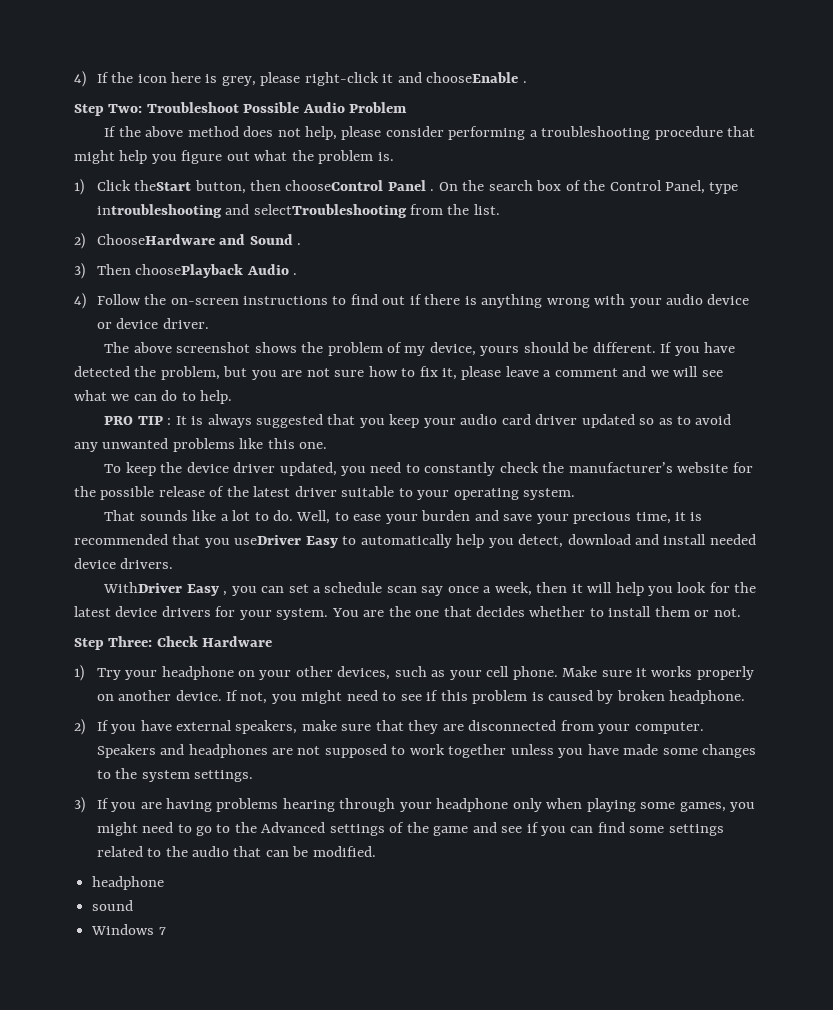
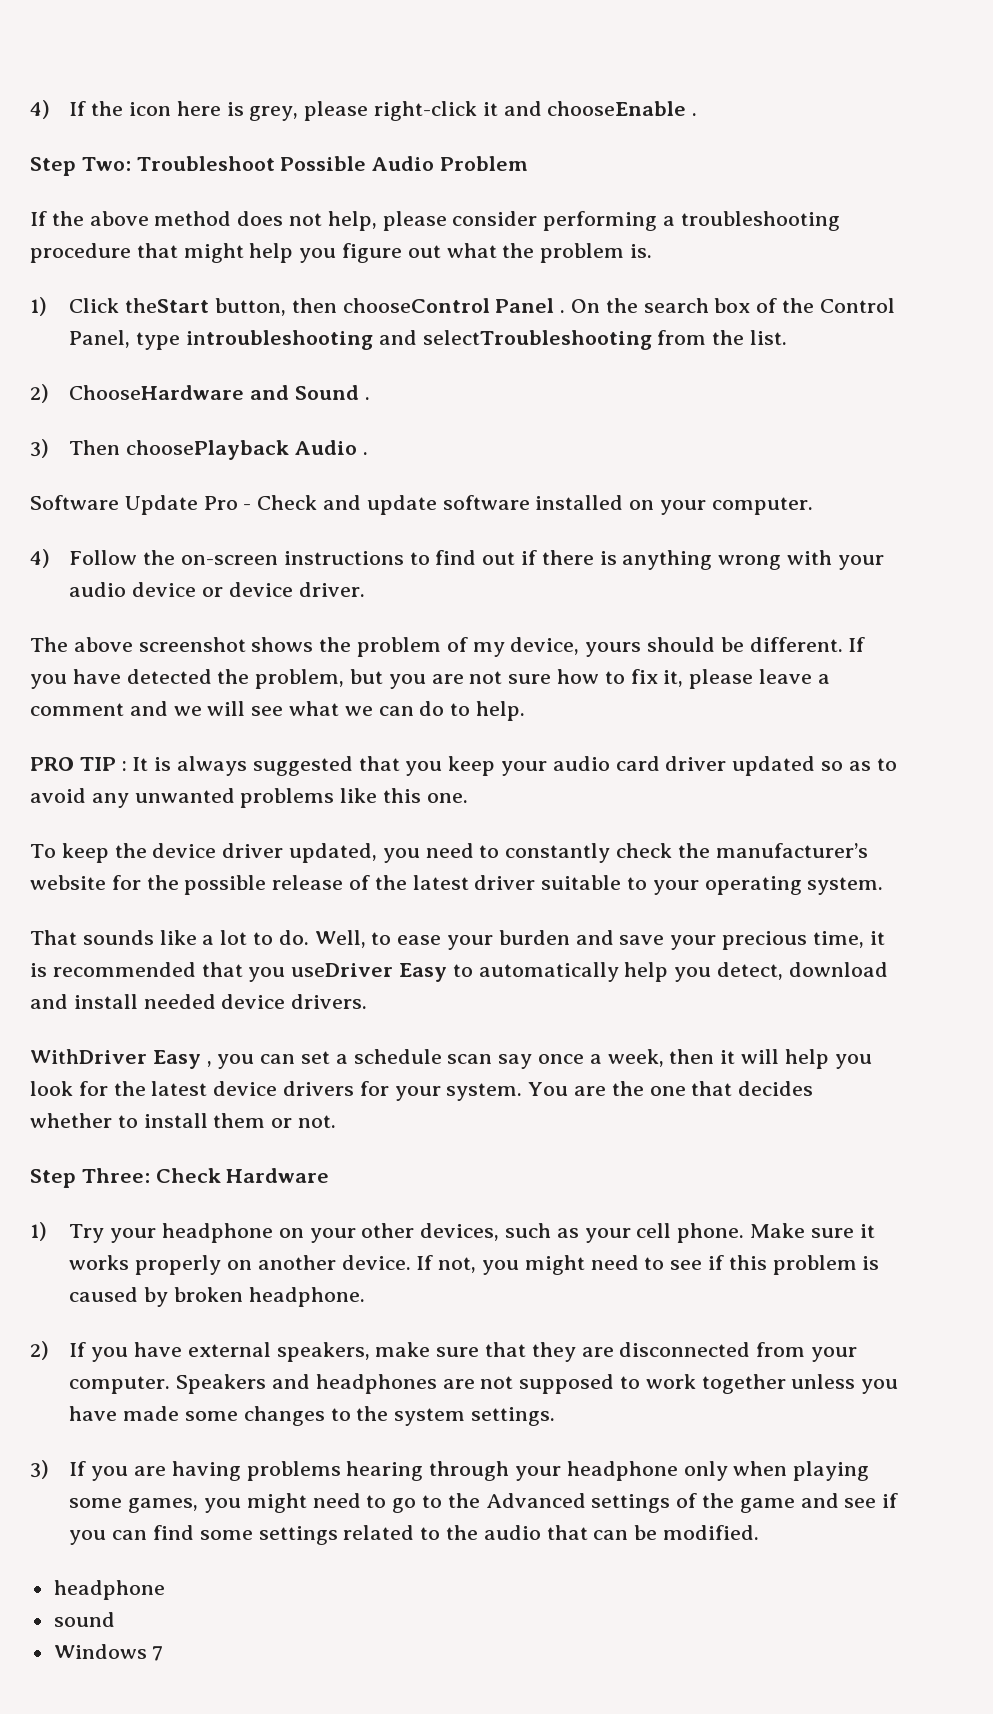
+ Software Update Pro - Check and update software installed on your computer.

